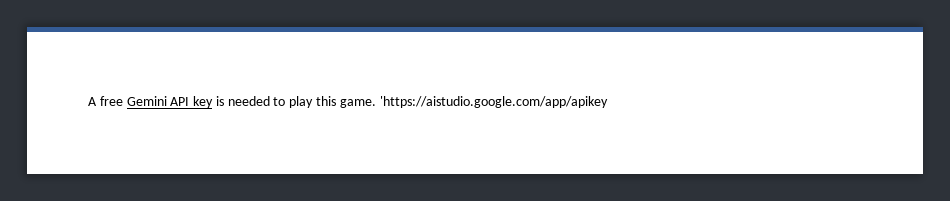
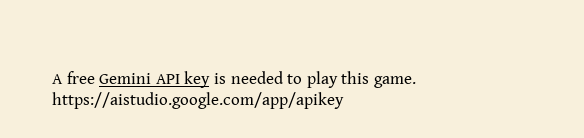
- A free Gemini API key is needed to play this game. 'https://aistudio.google.com/app/apikey
+ A free Gemini API key is needed to play this game. https://aistudio.google.com/app/apikey

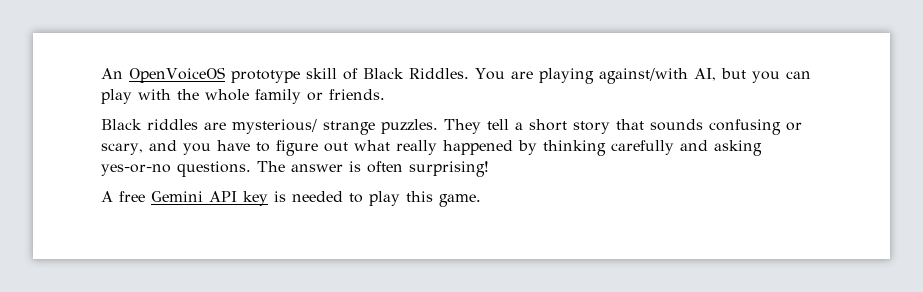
+ An OpenVoiceOS prototype skill of Black Riddles. You are playing against/with AI, but you can play with the whole family or friends.
+ Black riddles are mysterious/ strange puzzles. They tell a short story that sounds confusing or scary, and you have to figure out what really happened by thinking carefully and asking yes-or-no questions. The answer is often surprising!
- A free Gemini API key is needed to play this game. https://aistudio.google.com/app/apikey
+ A free Gemini API key is needed to play this game.

